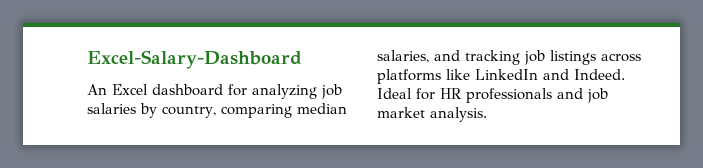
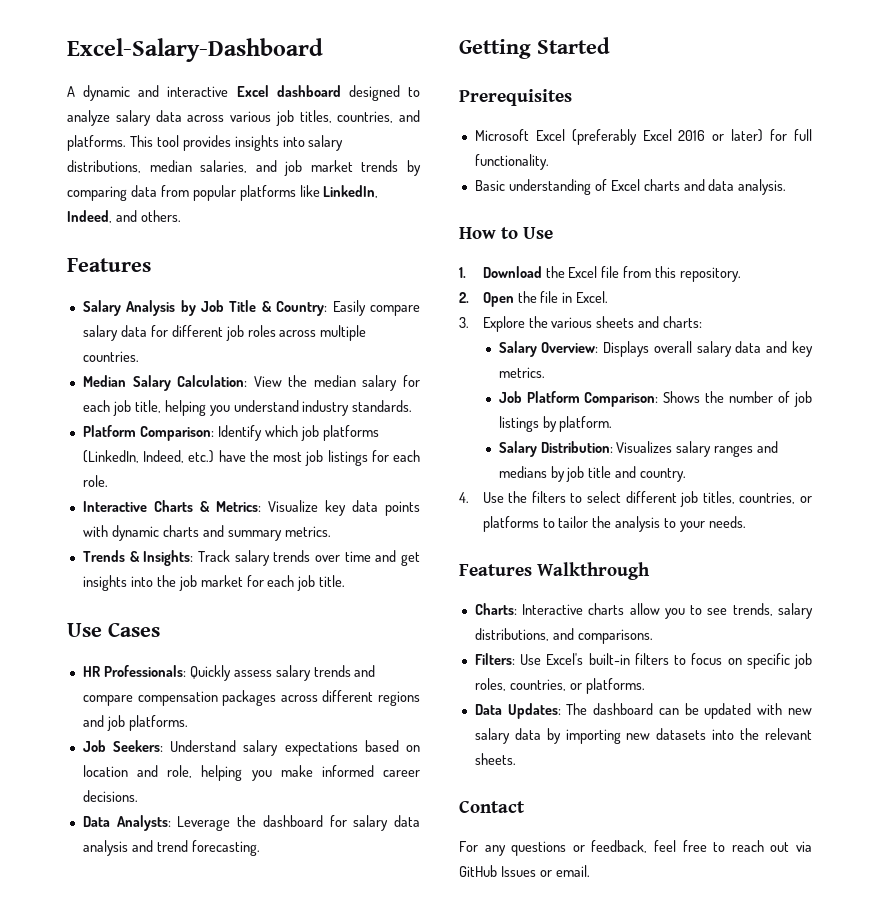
- An Excel dashboard for analyzing job salaries by country, comparing median salaries, and tracking job listings across platforms like LinkedIn and Indeed. Ideal for HR professionals and job market analysis.
+ A dynamic and interactive Excel dashboard designed to analyze salary data across various job titles, countries, and platforms. This tool provides insights into salary distributions, median salaries, and job market trends by comparing data from popular platforms like LinkedIn, Indeed, and others.
+ Features
+ Salary Analysis by Job Title & Country: Easily compare salary data for different job roles across multiple countries.
+ Median Salary Calculation: View the median salary for each job title, helping you understand industry standards.
+ Platform Comparison: Identify which job platforms (LinkedIn, Indeed, etc.) have the most job listings for each role.
+ Interactive Charts & Metrics: Visualize key data points with dynamic charts and summary metrics.
+ Trends & Insights: Track salary trends over time and get insights into the job market for each job title.
+ Use Cases
+ HR Professionals: Quickly assess salary trends and compare compensation packages across different regions and job platforms.
+ Job Seekers: Understand salary expectations based on location and role, helping you make informed career decisions.
+ Data Analysts: Leverage the dashboard for salary data analysis and trend forecasting.
+ Getting Started
+ Prerequisites
+ Microsoft Excel (preferably Excel 2016 or later) for full functionality.
+ Basic understanding of Excel charts and data analysis.
+ How to Use
+ 1. Download the Excel file from this repository.
+ 2. Open the file in Excel.
+ 3. Explore the various sheets and charts:
+ Salary Overview: Displays overall salary data and key metrics.
+ Job Platform Comparison: Shows the number of job listings by platform.
+ Salary Distribution: Visualizes salary ranges and medians by job title and country.
+ 4. Use the filters to select different job titles, countries, or platforms to tailor the analysis to your needs.
+ Features Walkthrough
+ Charts: Interactive charts allow you to see trends, salary distributions, and comparisons.
+ Filters: Use Excel's built-in filters to focus on specific job roles, countries, or platforms.
+ Data Updates: The dashboard can be updated with new salary data by importing new datasets into the relevant sheets.
+ Contact
+ For any questions or feedback, feel free to reach out via GitHub Issues or email.

